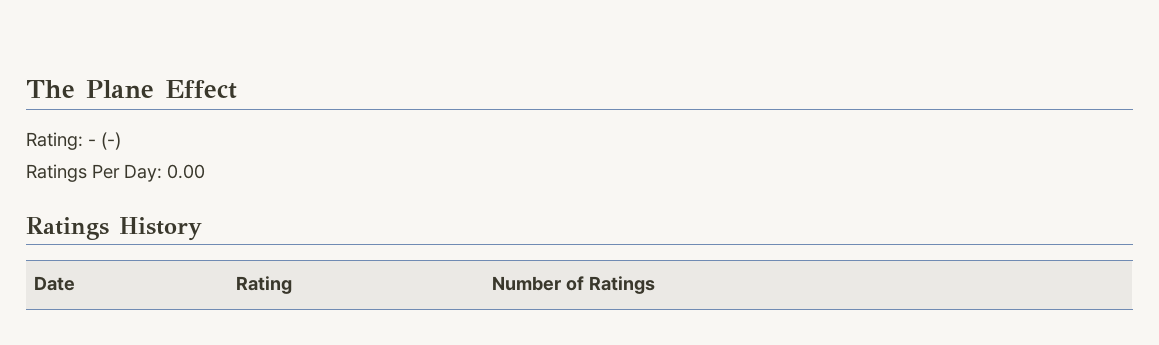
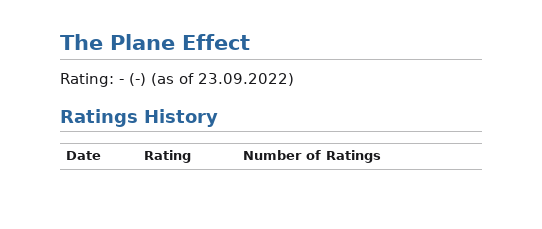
- Rating: - (-)
- Ratings Per Day: 0.00
+ Rating: - (-) (as of 23.09.2022)

